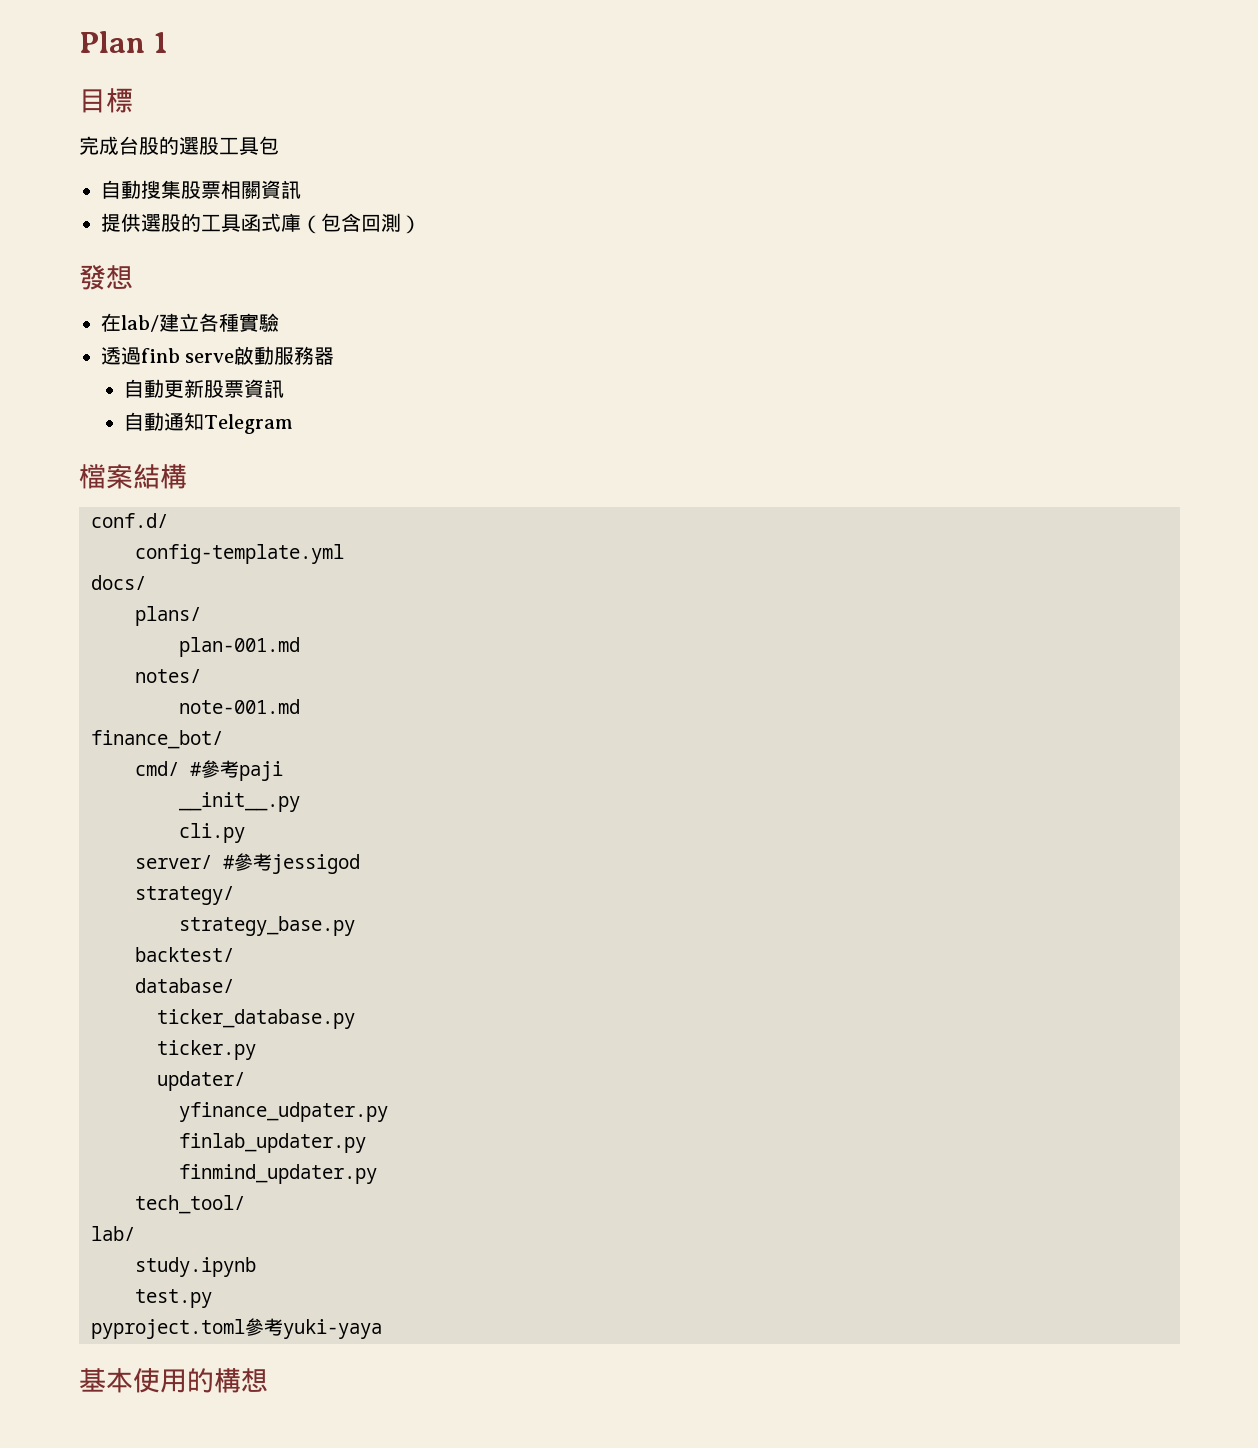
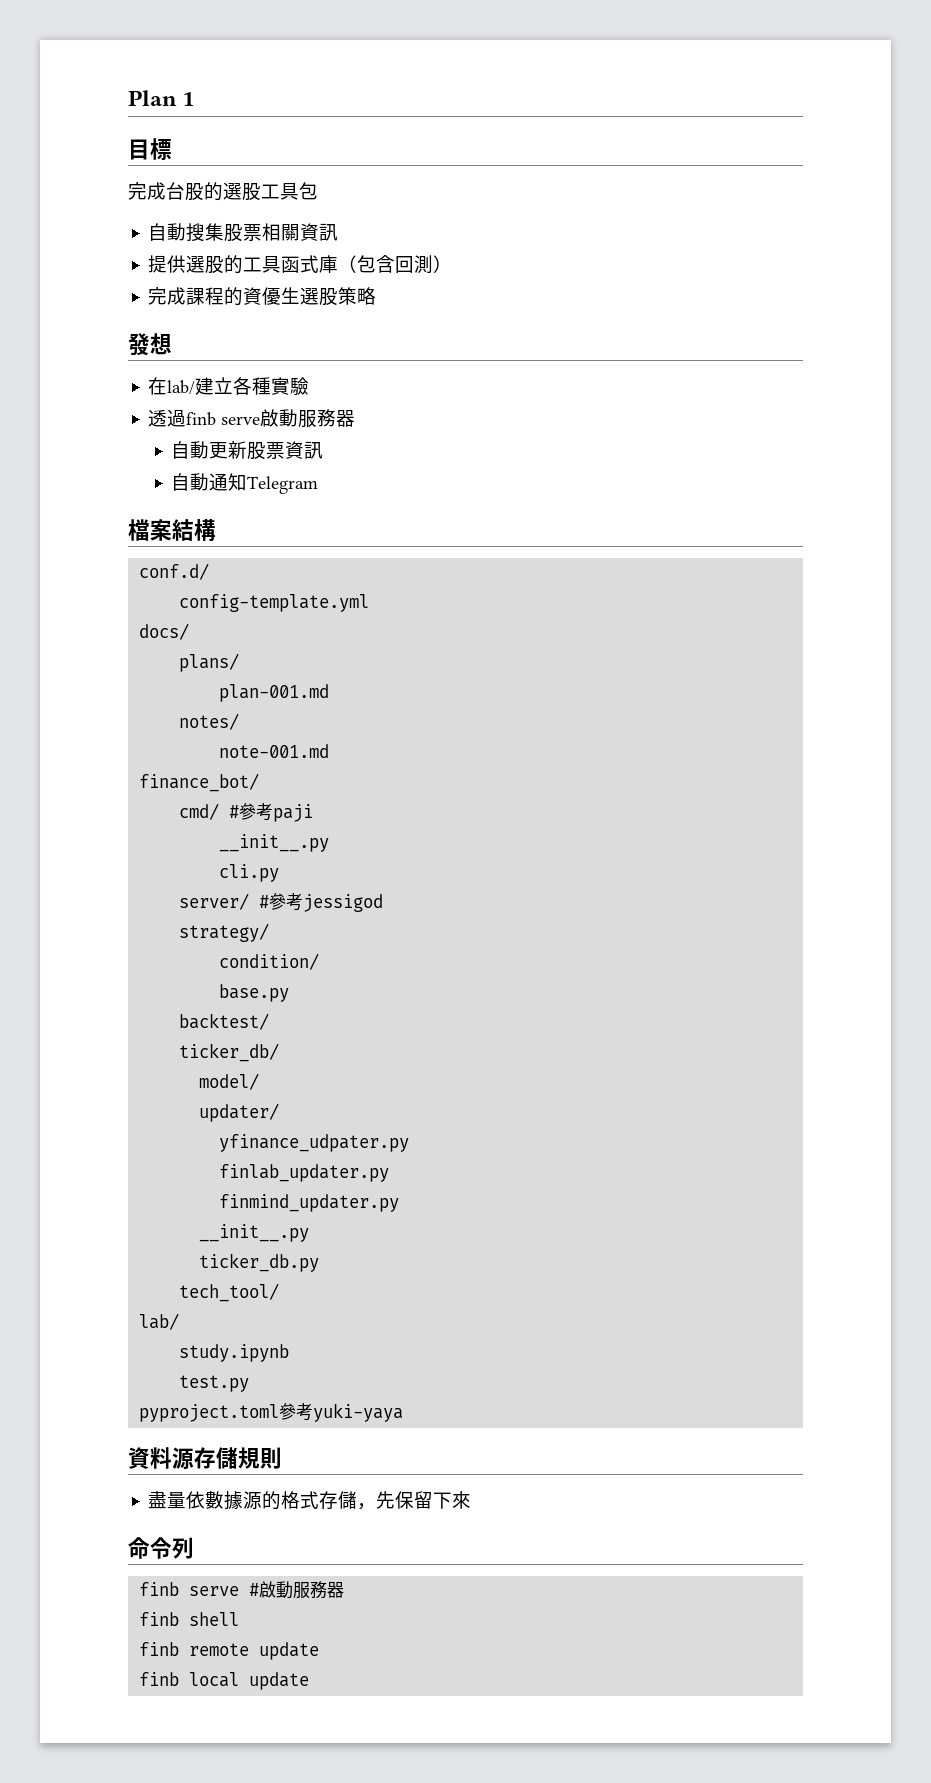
+ 完成課程的資優生選股策略
- strategy_base.py
+ condition/
+ base.py
- database/
- ticker_database.py
- ticker.py
+ ticker_db/
+ model/
  finmind_updater.py
+ __init__.py
+ ticker_db.py
- 基本使用的構想
+ 資料源存儲規則
+ 盡量依數據源的格式存儲，先保留下來
+ 命令列
+ finb serve #啟動服務器
+ finb shell
+ finb remote update
+ finb local update

